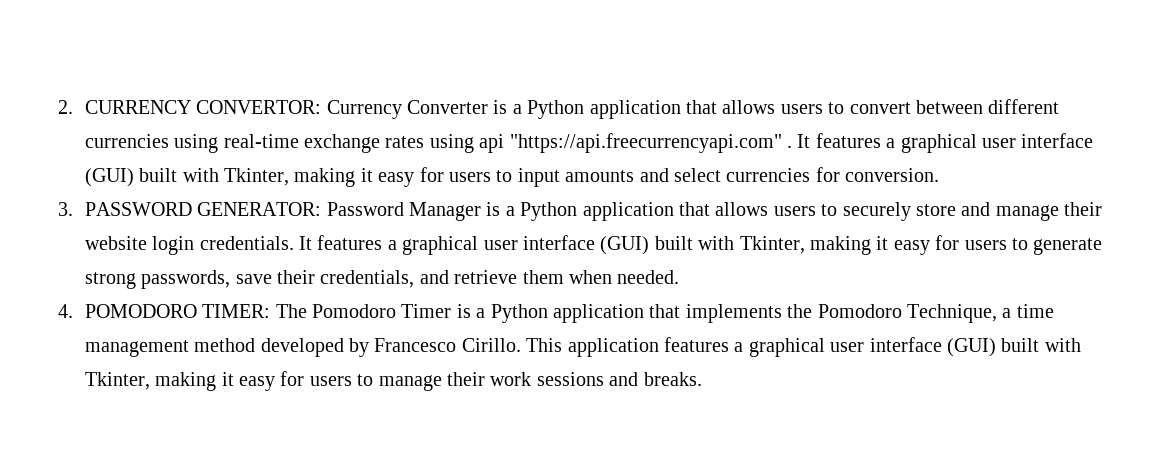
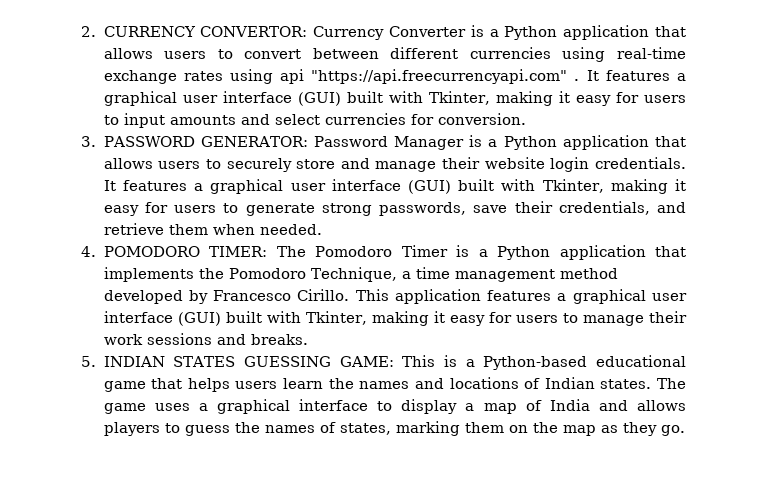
+ 5. INDIAN STATES GUESSING GAME: This is a Python-based educational game that helps users learn the names and locations of Indian states. The game uses a graphical interface to display a map of India and allows players to guess the names of states, marking them on the map as they go.

